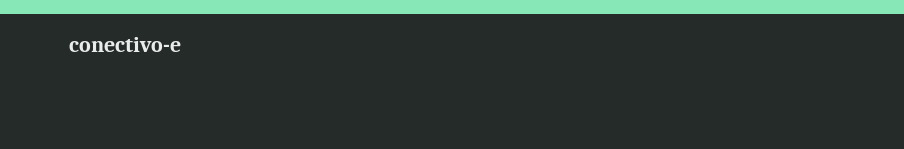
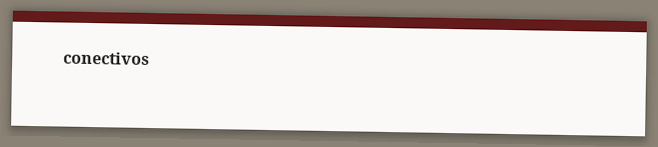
- conectivo-e
+ conectivos

